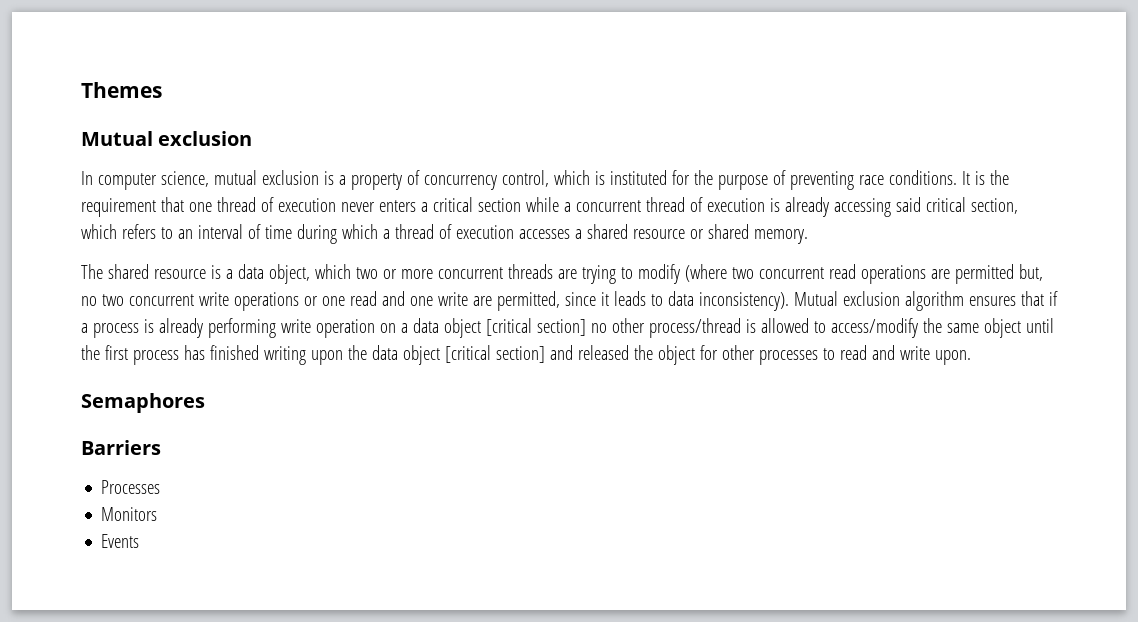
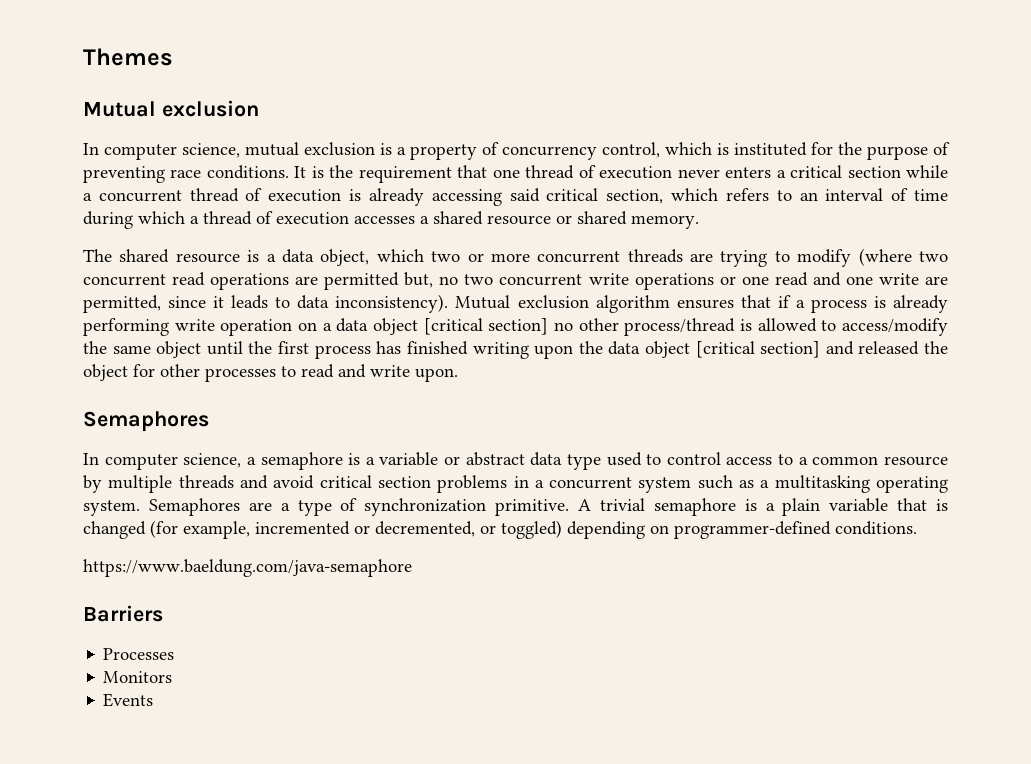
+ In computer science, a semaphore is a variable or abstract data type used to control access to a common resource by multiple threads and avoid critical section problems in a concurrent system such as a multitasking operating system. Semaphores are a type of synchronization primitive. A trivial semaphore is a plain variable that is changed (for example, incremented or decremented, or toggled) depending on programmer-defined conditions.
+ https://www.baeldung.com/java-semaphore

